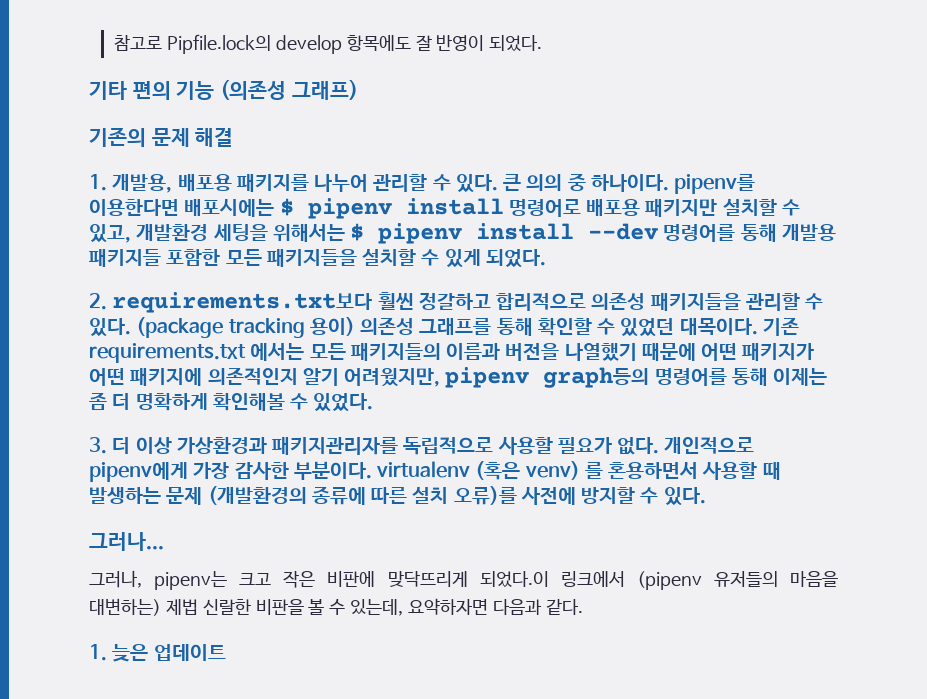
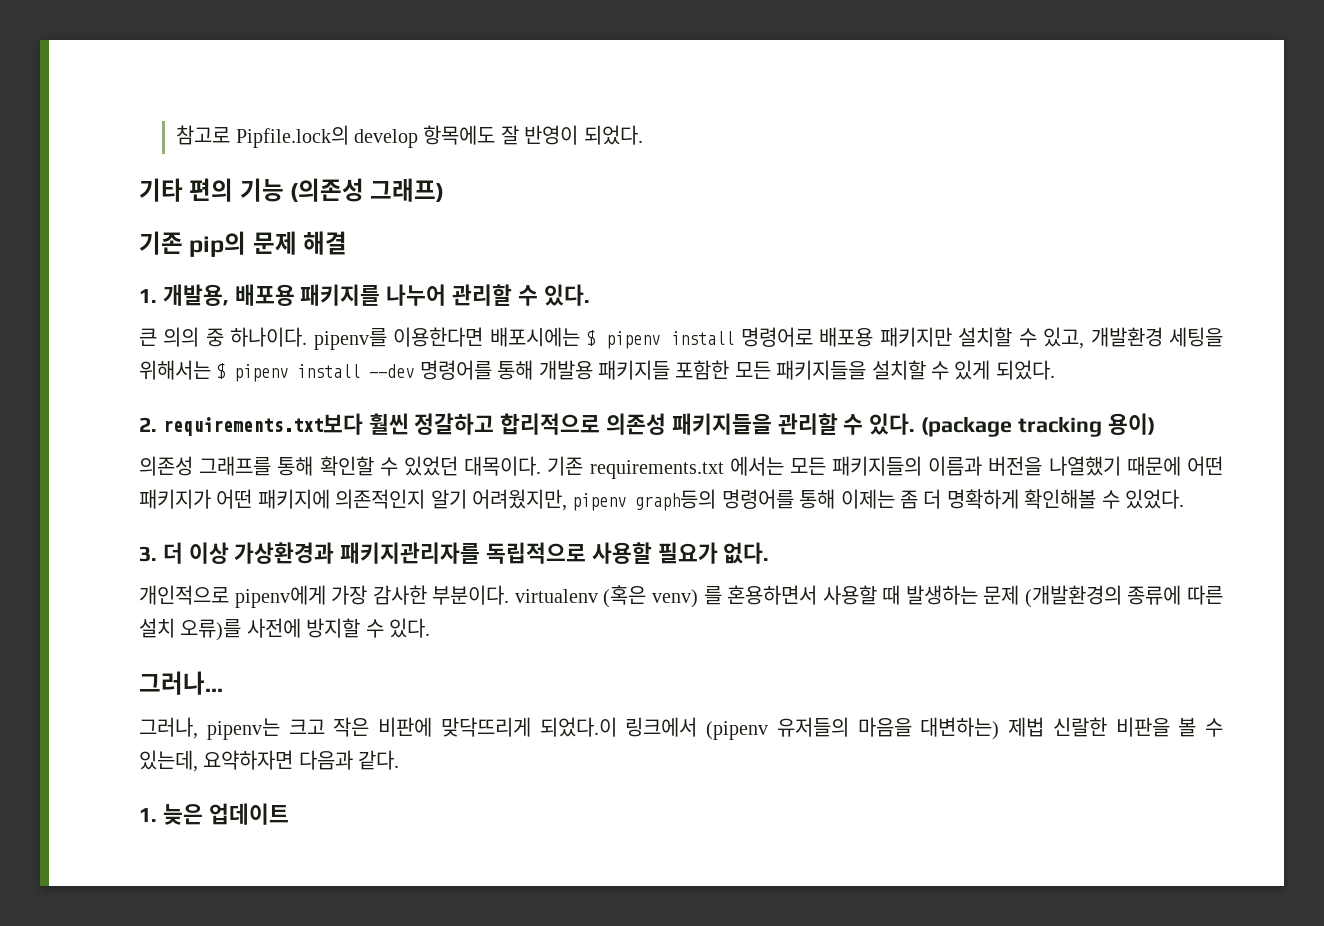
- 기존의 문제 해결
+ 기존 pip의 문제 해결
- 1. 개발용, 배포용 패키지를 나누어 관리할 수 있다. 큰 의의 중 하나이다. pipenv를 이용한다면 배포시에는 $ pipenv install 명령어로 배포용 패키지만 설치할 수 있고, 개발환경 세팅을 위해서는 $ pipenv install --dev 명령어를 통해 개발용 패키지들 포함한 모든 패키지들을 설치할 수 있게 되었다.
+ 1. 개발용, 배포용 패키지를 나누어 관리할 수 있다.
+ 큰 의의 중 하나이다. pipenv를 이용한다면 배포시에는 $ pipenv install 명령어로 배포용 패키지만 설치할 수 있고, 개발환경 세팅을 위해서는 $ pipenv install --dev 명령어를 통해 개발용 패키지들 포함한 모든 패키지들을 설치할 수 있게 되었다.
- (package tracking 용이) 의존성 그래프를 통해 확인할 수 있었던 대목이다.
+ (package tracking 용이)
+ 의존성 그래프를 통해 확인할 수 있었던 대목이다.
- 3. 더 이상 가상환경과 패키지관리자를 독립적으로 사용할 필요가 없다. 개인적으로 pipenv에게 가장 감사한 부분이다. virtualenv (혹은 venv) 를 혼용하면서 사용할 때 발생하는 문제 (개발환경의 종류에 따른 설치 오류)를 사전에 방지할 수 있다.
+ 3. 더 이상 가상환경과 패키지관리자를 독립적으로 사용할 필요가 없다.
+ 개인적으로 pipenv에게 가장 감사한 부분이다. virtualenv (혹은 venv) 를 혼용하면서 사용할 때 발생하는 문제 (개발환경의 종류에 따른 설치 오류)를 사전에 방지할 수 있다.

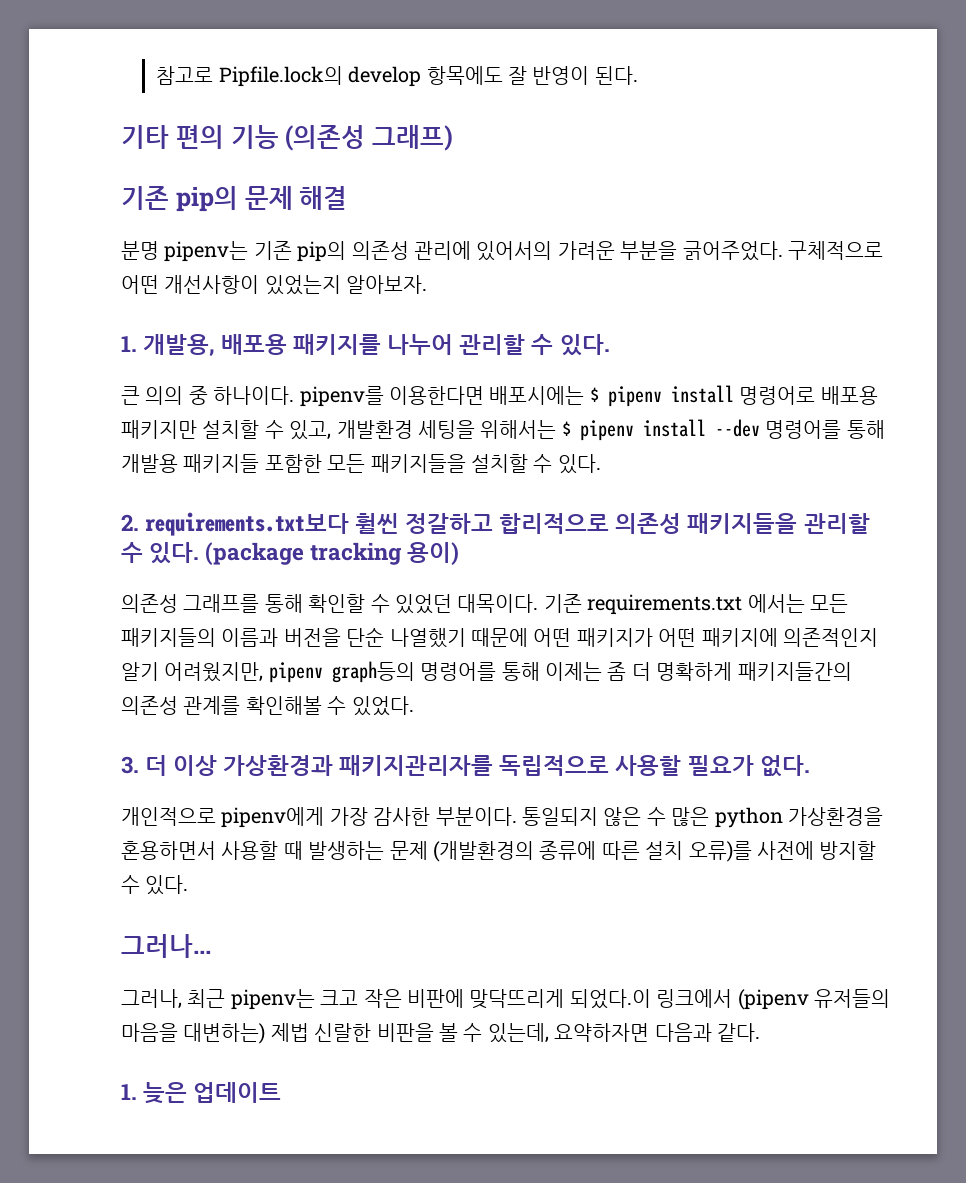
- 참고로 Pipfile.lock의 develop 항목에도 잘 반영이 되었다.
+ 참고로 Pipfile.lock의 develop 항목에도 잘 반영이 된다.
+ 분명 pipenv는 기존 pip의 의존성 관리에 있어서의 가려운 부분을 긁어주었다. 구체적으로 어떤 개선사항이 있었는지 알아보자.
- 큰 의의 중 하나이다. pipenv를 이용한다면 배포시에는 $ pipenv install 명령어로 배포용 패키지만 설치할 수 있고, 개발환경 세팅을 위해서는 $ pipenv install --dev 명령어를 통해 개발용 패키지들 포함한 모든 패키지들을 설치할 수 있게 되었다.
+ 큰 의의 중 하나이다. pipenv를 이용한다면 배포시에는 $ pipenv install 명령어로 배포용 패키지만 설치할 수 있고, 개발환경 세팅을 위해서는 $ pipenv install --dev 명령어를 통해 개발용 패키지들 포함한 모든 패키지들을 설치할 수 있다.
- 기존 requirements.txt 에서는 모든 패키지들의 이름과 버전을 나열했기 때문에 어떤 패키지가 어떤 패키지에 의존적인지 알기 어려웠지만, pipenv graph등의 명령어를 통해 이제는 좀 더 명확하게 확인해볼 수 있었다.
+ 기존 requirements.txt 에서는 모든 패키지들의 이름과 버전을 단순 나열했기 때문에 어떤 패키지가 어떤 패키지에 의존적인지 알기 어려웠지만, pipenv graph등의 명령어를 통해 이제는 좀 더 명확하게 패키지들간의 의존성 관계를 확인해볼 수 있었다.
- 개인적으로 pipenv에게 가장 감사한 부분이다. virtualenv (혹은 venv) 를 혼용하면서 사용할 때 발생하는 문제 (개발환경의 종류에 따른 설치 오류)를 사전에 방지할 수 있다.
+ 개인적으로 pipenv에게 가장 감사한 부분이다. 통일되지 않은 수 많은 python 가상환경을 혼용하면서 사용할 때 발생하는 문제 (개발환경의 종류에 따른 설치 오류)를 사전에 방지할 수 있다.
- 그러나, pipenv는 크고 작은 비판에 맞닥뜨리게 되었다.이 링크에서 (pipenv 유저들의 마음을 대변하는) 제법 신랄한 비판을 볼 수 있는데, 요약하자면 다음과 같다.
+ 그러나, 최근 pipenv는 크고 작은 비판에 맞닥뜨리게 되었다.이 링크에서 (pipenv 유저들의 마음을 대변하는) 제법 신랄한 비판을 볼 수 있는데, 요약하자면 다음과 같다.

